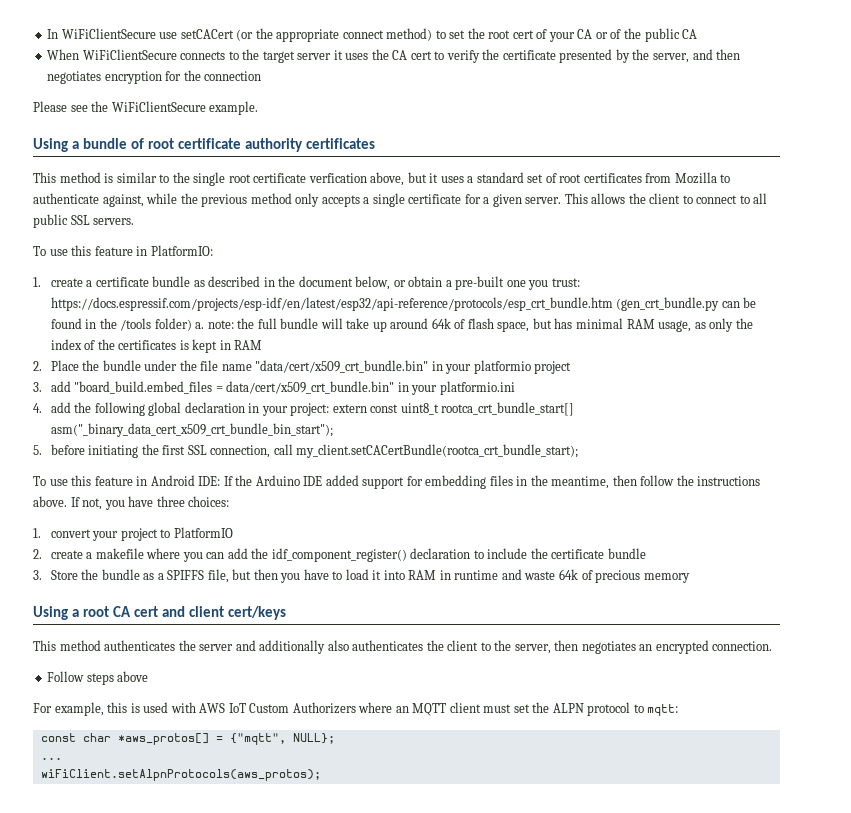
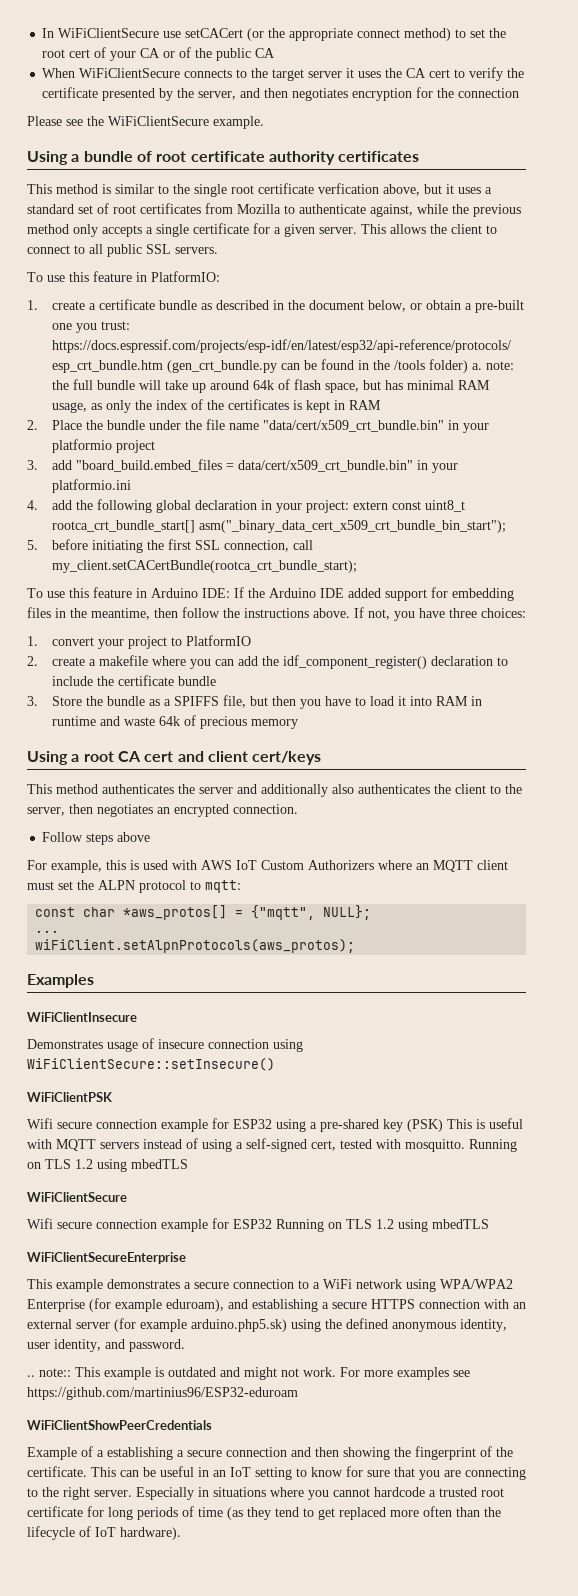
- To use this feature in Android IDE: If the Arduino IDE added support for embedding files in the meantime, then follow the instructions above.
+ To use this feature in Arduino IDE: If the Arduino IDE added support for embedding files in the meantime, then follow the instructions above.
+ Examples
+ WiFiClientInsecure
+ Demonstrates usage of insecure connection using WiFiClientSecure::setInsecure()
+ WiFiClientPSK
+ Wifi secure connection example for ESP32 using a pre-shared key (PSK) This is useful with MQTT servers instead of using a self-signed cert, tested with mosquitto. Running on TLS 1.2 using mbedTLS
+ WiFiClientSecure
+ Wifi secure connection example for ESP32 Running on TLS 1.2 using mbedTLS
+ WiFiClientSecureEnterprise
+ This example demonstrates a secure connection to a WiFi network using WPA/WPA2 Enterprise (for example eduroam), and establishing a secure HTTPS connection with an external server (for example arduino.php5.sk) using the defined anonymous identity, user identity, and password.
+ .. note:: This example is outdated and might not work. For more examples see https://github.com/martinius96/ESP32-eduroam
+ WiFiClientShowPeerCredentials
+ Example of a establishing a secure connection and then showing the fingerprint of the certificate. This can be useful in an IoT setting to know for sure that you are connecting to the right server. Especially in situations where you cannot hardcode a trusted root certificate for long periods of time (as they tend to get replaced more often than the lifecycle of IoT hardware).

